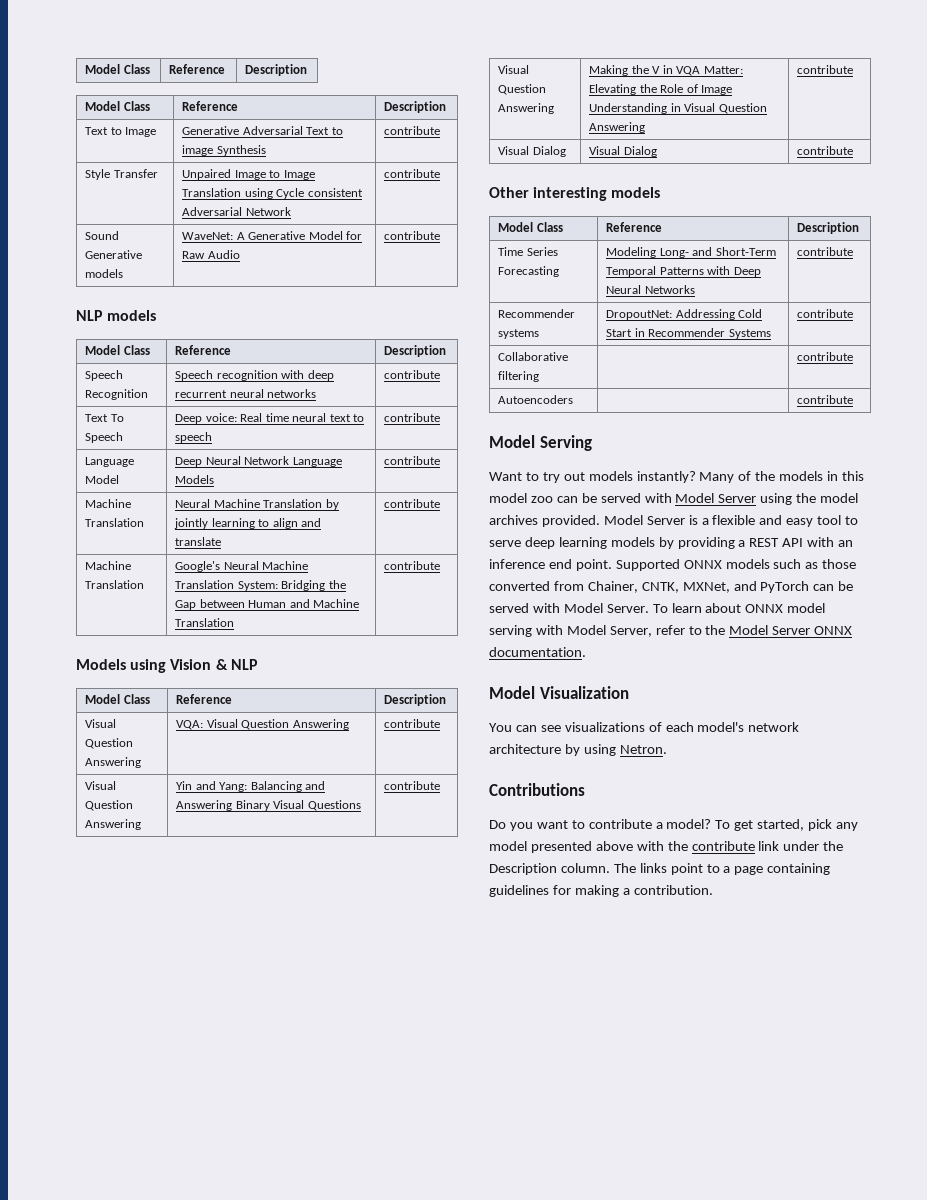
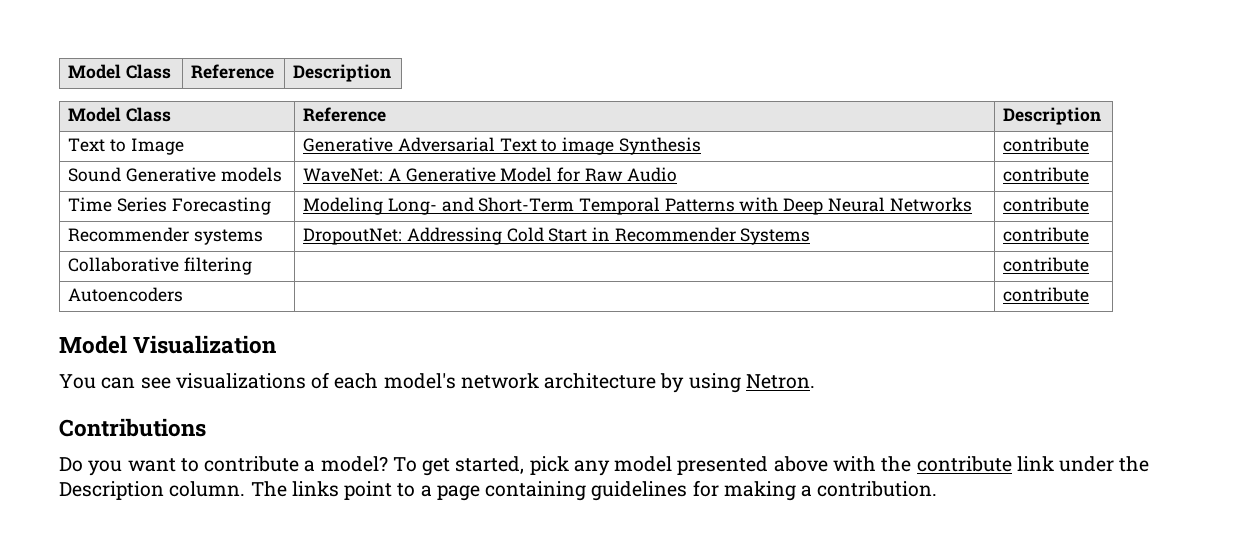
- Style Transfer | Unpaired Image to Image Translation using Cycle consistent Adversarial Network | contribute
- NLP models
- Model Class | Reference | Description
- Speech Recognition | Speech recognition with deep recurrent neural networks | contribute
- Text To Speech | Deep voice: Real time neural text to speech | contribute
- Language Model | Deep Neural Network Language Models | contribute
- Machine Translation | Neural Machine Translation by jointly learning to align and translate | contribute
- Machine Translation | Google's Neural Machine Translation System: Bridging the Gap between Human and Machine Translation | contribute
- Models using Vision & NLP
- Model Class | Reference | Description
- Visual Question Answering | VQA: Visual Question Answering | contribute
- Visual Question Answering | Yin and Yang: Balancing and Answering Binary Visual Questions | contribute
- Visual Question Answering | Making the V in VQA Matter: Elevating the Role of Image Understanding in Visual Question Answering | contribute
- Visual Dialog | Visual Dialog | contribute
- Other interesting models
- Model Class | Reference | Description
- Model Serving
- Want to try out models instantly? Many of the models in this model zoo can be served with Model Server using the model archives provided. Model Server is a flexible and easy tool to serve deep learning models by providing a REST API with an inference end point. Supported ONNX models such as those converted from Chainer, CNTK, MXNet, and PyTorch can be served with Model Server. To learn about ONNX model serving with Model Server, refer to the Model Server ONNX documentation.

